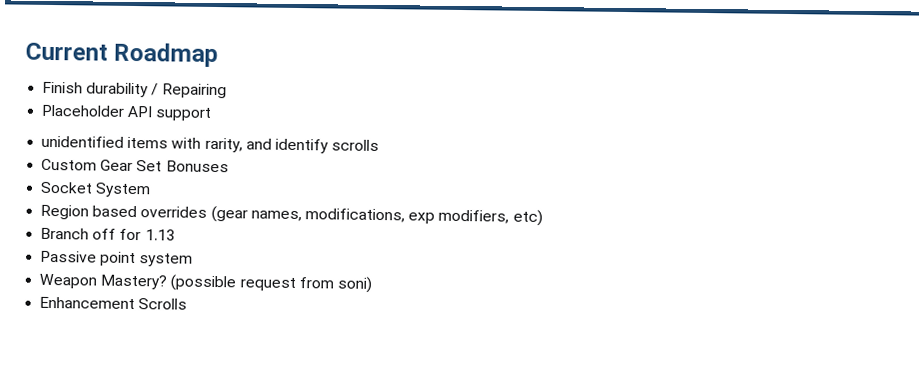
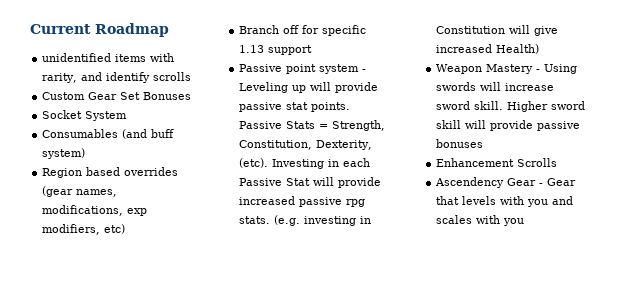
- Finish durability / Repairing
- Placeholder API support
+ Consumables (and buff system)
- Branch off for 1.13
+ Branch off for specific 1.13 support
- Passive point system
- Weapon Mastery? (possible request from soni)
+ Passive point system - Leveling up will provide passive stat points. Passive Stats = Strength, Constitution, Dexterity, (etc). Investing in each Passive Stat will provide increased passive rpg stats. (e.g. investing in Constitution will give increased Health)
+ Weapon Mastery - Using swords will increase sword skill. Higher sword skill will provide passive bonuses
  Enhancement Scrolls
+ Ascendency Gear - Gear that levels with you and scales with you

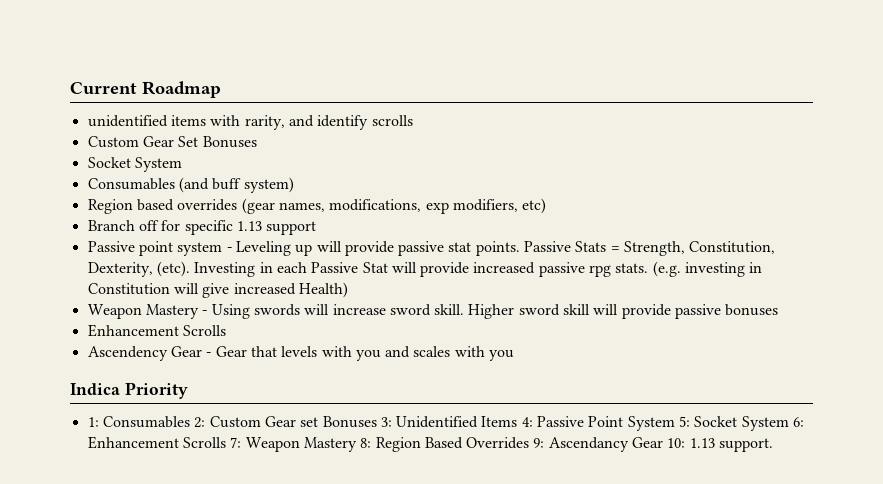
+ Indica Priority
+ 1: Consumables 2: Custom Gear set Bonuses 3: Unidentified Items 4: Passive Point System 5: Socket System 6: Enhancement Scrolls 7: Weapon Mastery 8: Region Based Overrides 9: Ascendancy Gear 10: 1.13 support.

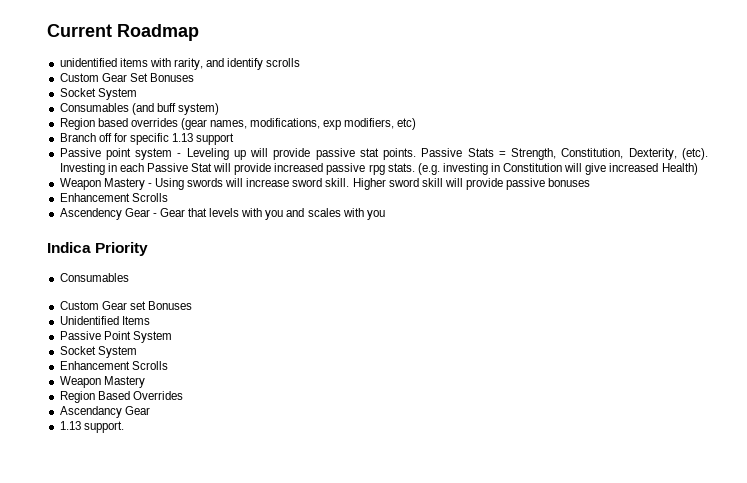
  Indica Priority
- 1: Consumables 2: Custom Gear set Bonuses 3: Unidentified Items 4: Passive Point System 5: Socket System 6: Enhancement Scrolls 7: Weapon Mastery 8: Region Based Overrides 9: Ascendancy Gear 10: 1.13 support.
+ Consumables
+ Custom Gear set Bonuses
+ Unidentified Items
+ Passive Point System
+ Socket System
+ Enhancement Scrolls
+ Weapon Mastery
+ Region Based Overrides
+ Ascendancy Gear
+ 1.13 support.

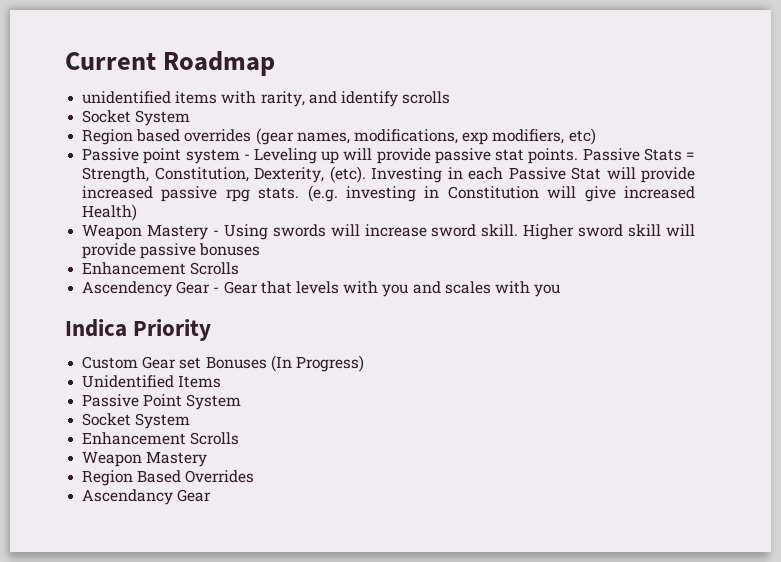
  unidentified items with rarity, and identify scrolls
- Custom Gear Set Bonuses
  Socket System
- Consumables (and buff system)
- Branch off for specific 1.13 support
  Indica Priority
- Consumables
- Custom Gear set Bonuses
+ Custom Gear set Bonuses (In Progress)
- 1.13 support.

